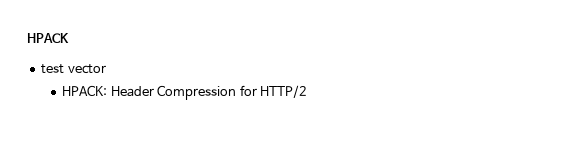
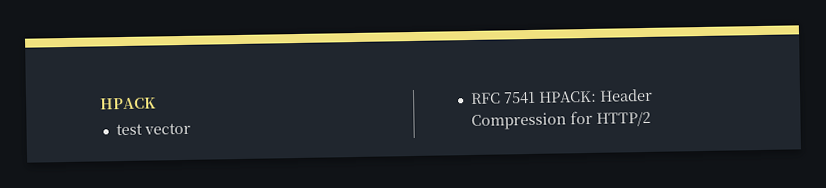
- HPACK: Header Compression for HTTP/2
+ RFC 7541 HPACK: Header Compression for HTTP/2

